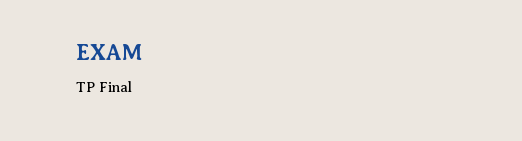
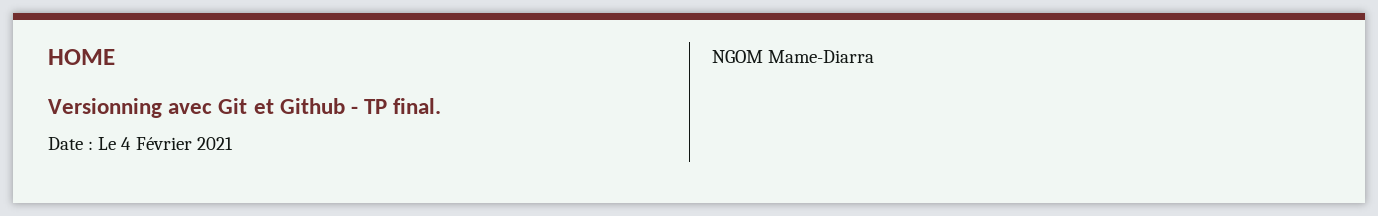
- EXAM
- TP Final
+ HOME
+ Versionning avec Git et Github - TP final.
+ Date : Le 4 Février 2021
+ NGOM Mame-Diarra

